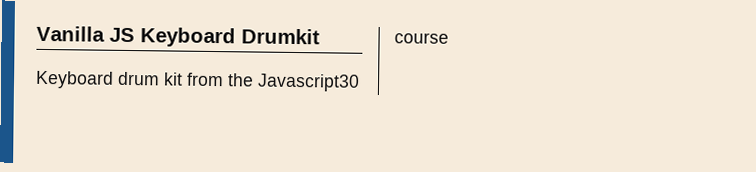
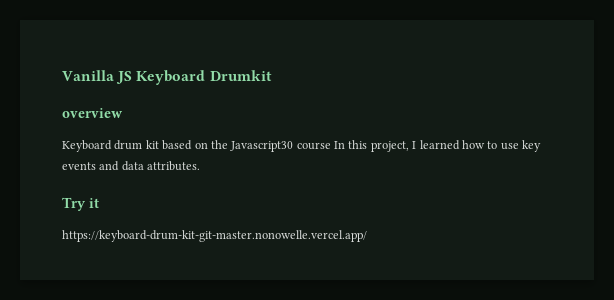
+ overview
- Keyboard drum kit from the Javascript30 course
+ Keyboard drum kit based on the Javascript30 course In this project, I learned how to use key events and data attributes.
+ Try it
+ https://keyboard-drum-kit-git-master.nonowelle.vercel.app/

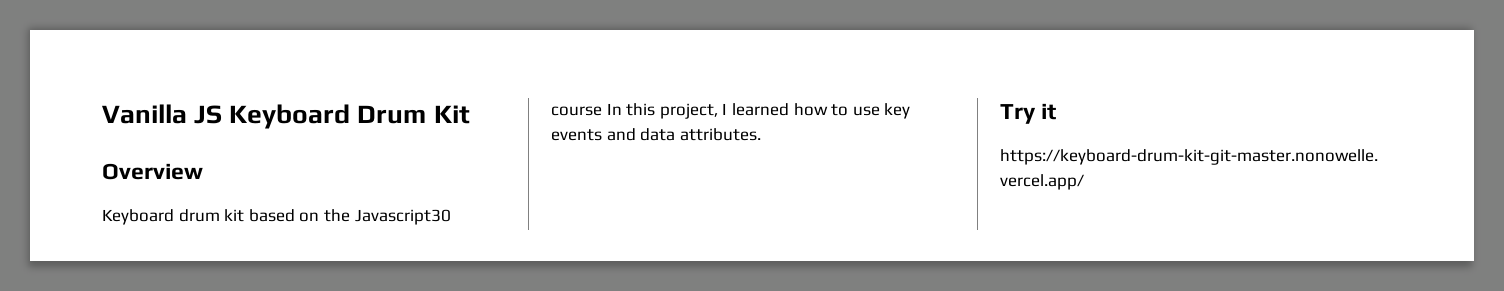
- Vanilla JS Keyboard Drumkit
- overview
+ Vanilla JS Keyboard Drum Kit
+ Overview

